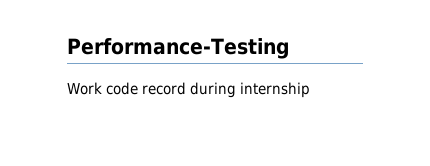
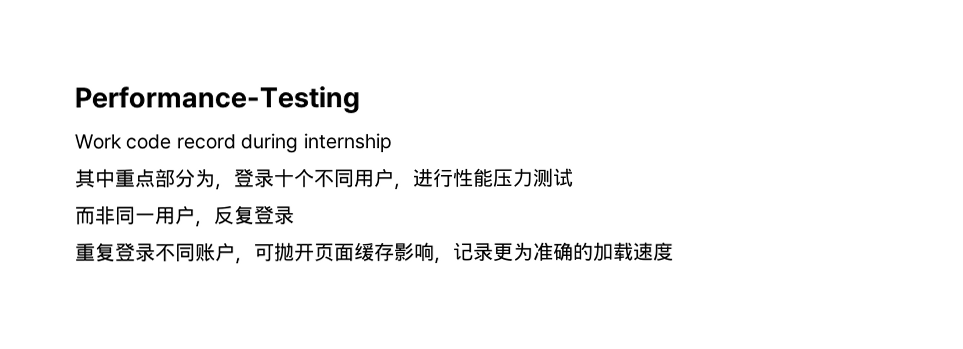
+ 其中重点部分为，登录十个不同用户，进行性能压力测试
+ 而非同一用户，反复登录
+ 重复登录不同账户，可抛开页面缓存影响，记录更为准确的加载速度

